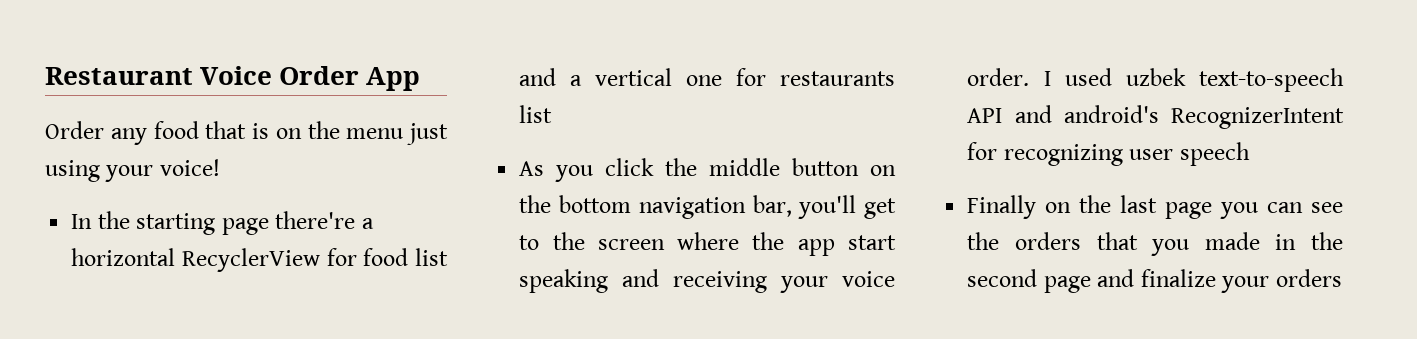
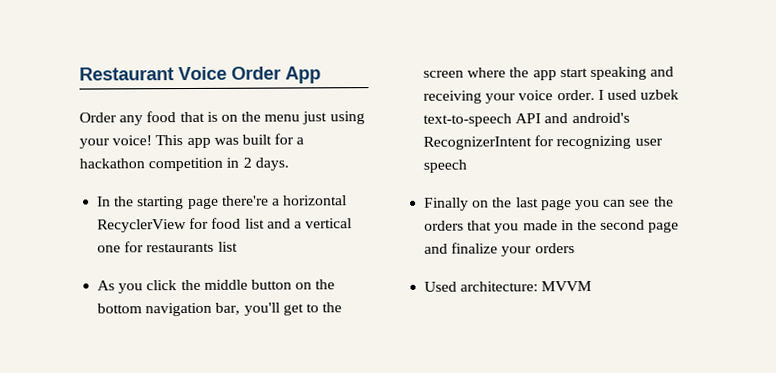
+ This app was built for a hackathon competition in 2 days.
+ Used architecture: MVVM

